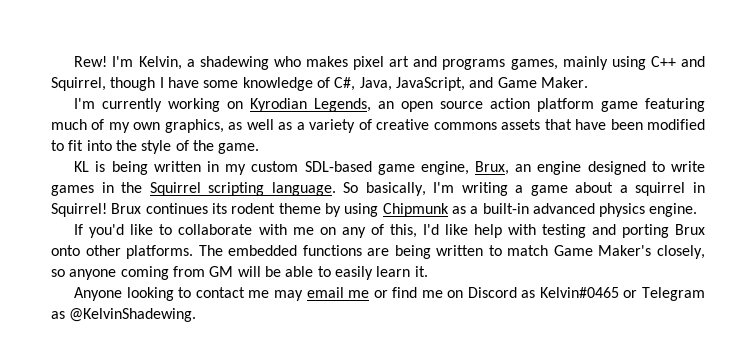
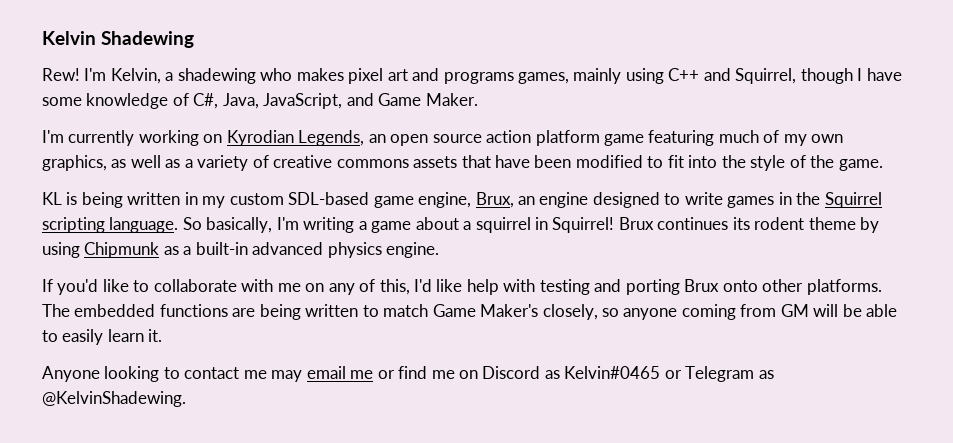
+ Kelvin Shadewing

